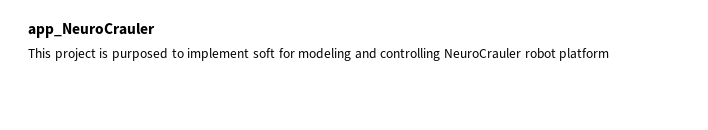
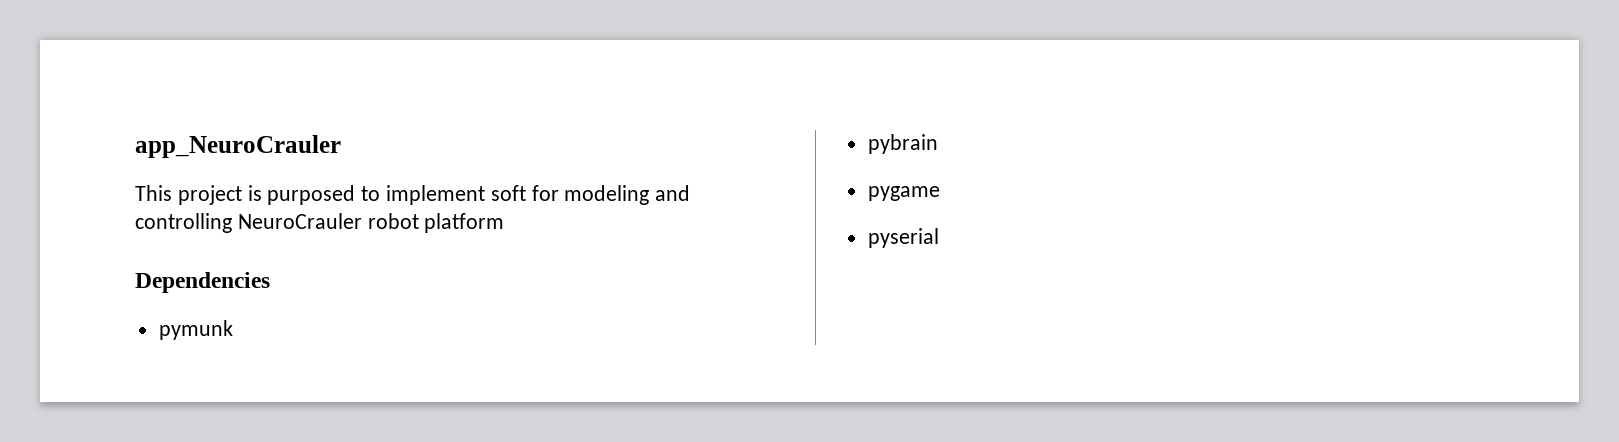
+ Dependencies
+ pymunk
+ pybrain
+ pygame
+ pyserial

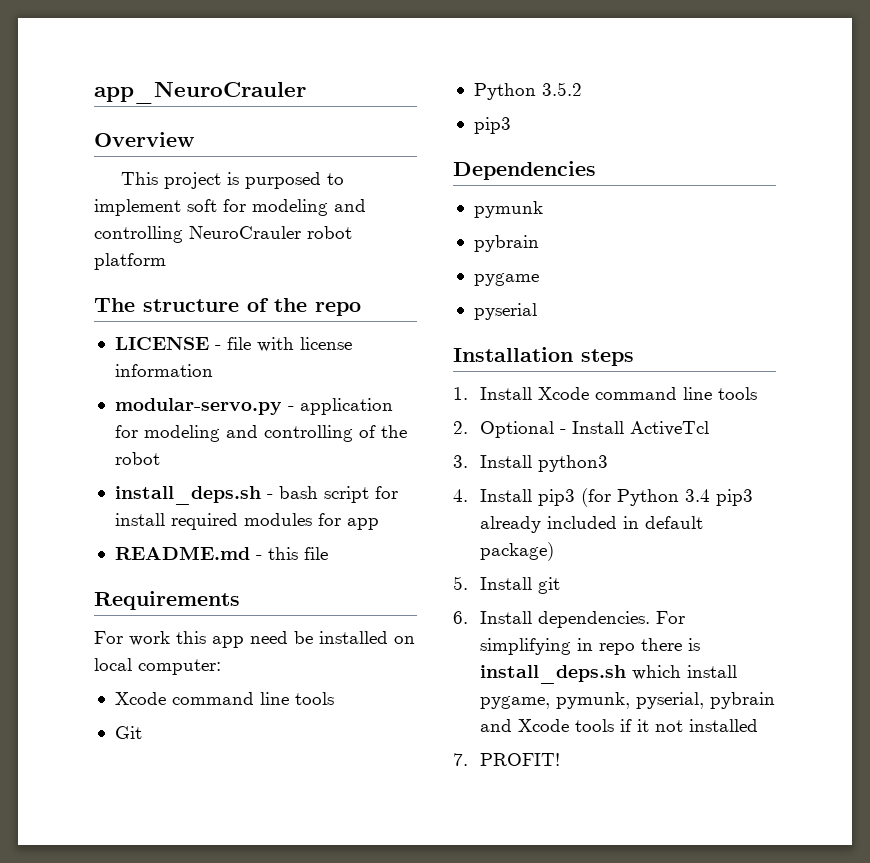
+ Overview
+ The structure of the repo
+ LICENSE - file with license information
+ modular-servo.py - application for modeling and controlling of the robot
+ install_deps.sh - bash script for install required modules for app
+ README.md - this file
+ Requirements
+ For work this app need be installed on local computer:
+ Xcode command line tools
+ Git
+ Python 3.5.2
+ pip3
+ Installation steps
+ 1. Install Xcode command line tools
+ 2. Optional - Install ActiveTcl
+ 3. Install python3
+ 4. Install pip3 (for Python 3.4 pip3 already included in default package)
+ 5. Install git
+ 6. Install dependencies. For simplifying in repo there is install_deps.sh which install pygame, pymunk, pyserial, pybrain and Xcode tools if it not installed
+ 7. PROFIT!

